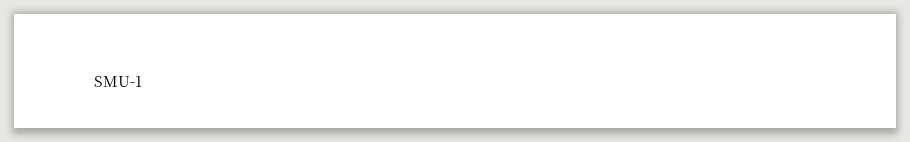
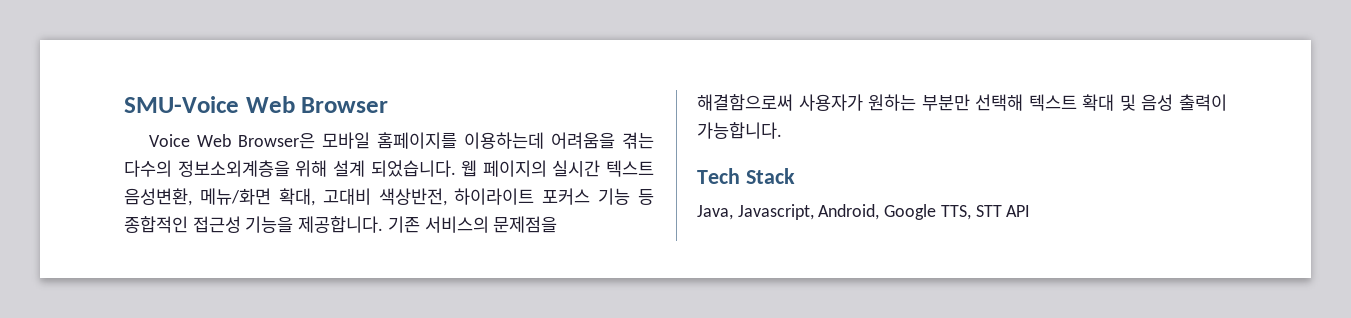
- SMU-1
+ SMU-Voice Web Browser
+ Voice Web Browser은 모바일 홈페이지를 이용하는데 어려움을 겪는 다수의 정보소외계층을 위해 설계 되었습니다. 웹 페이지의 실시간 텍스트 음성변환, 메뉴/화면 확대, 고대비 색상반전, 하이라이트 포커스 기능 등 종합적인 접근성 기능을 제공합니다. 기존 서비스의 문제점을 해결함으로써 사용자가 원하는 부분만 선택해 텍스트 확대 및 음성 출력이 가능합니다.
+ Tech Stack
+ Java, Javascript, Android, Google TTS, STT API

